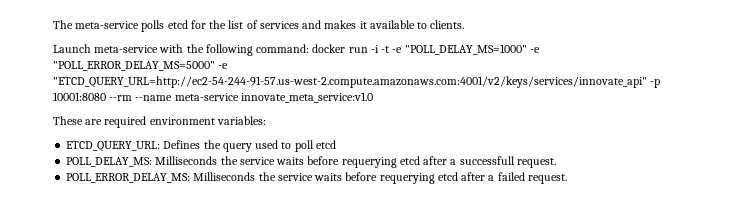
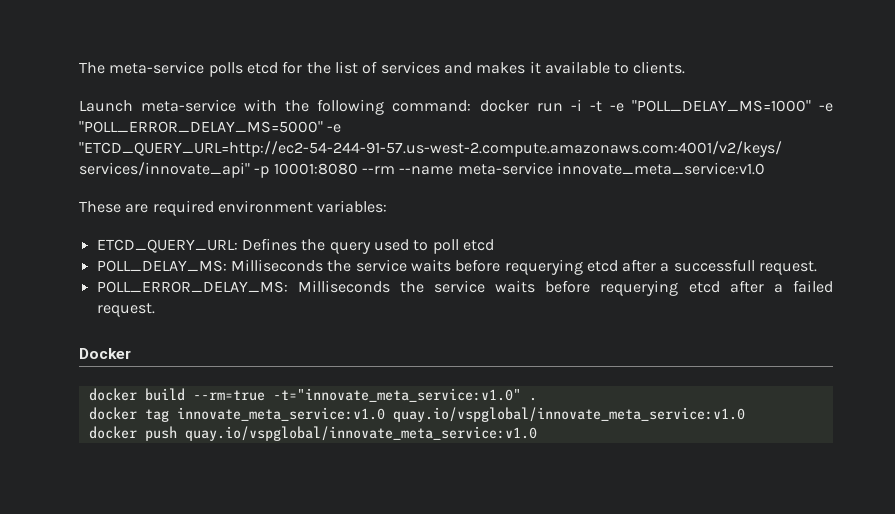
+ Docker
+ docker build --rm=true -t="innovate_meta_service:v1.0" .
+ docker tag innovate_meta_service:v1.0 quay.io/vspglobal/innovate_meta_service:v1.0
+ docker push quay.io/vspglobal/innovate_meta_service:v1.0

